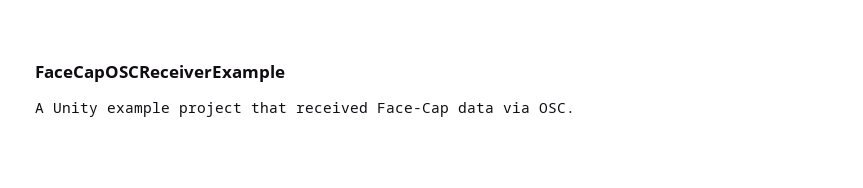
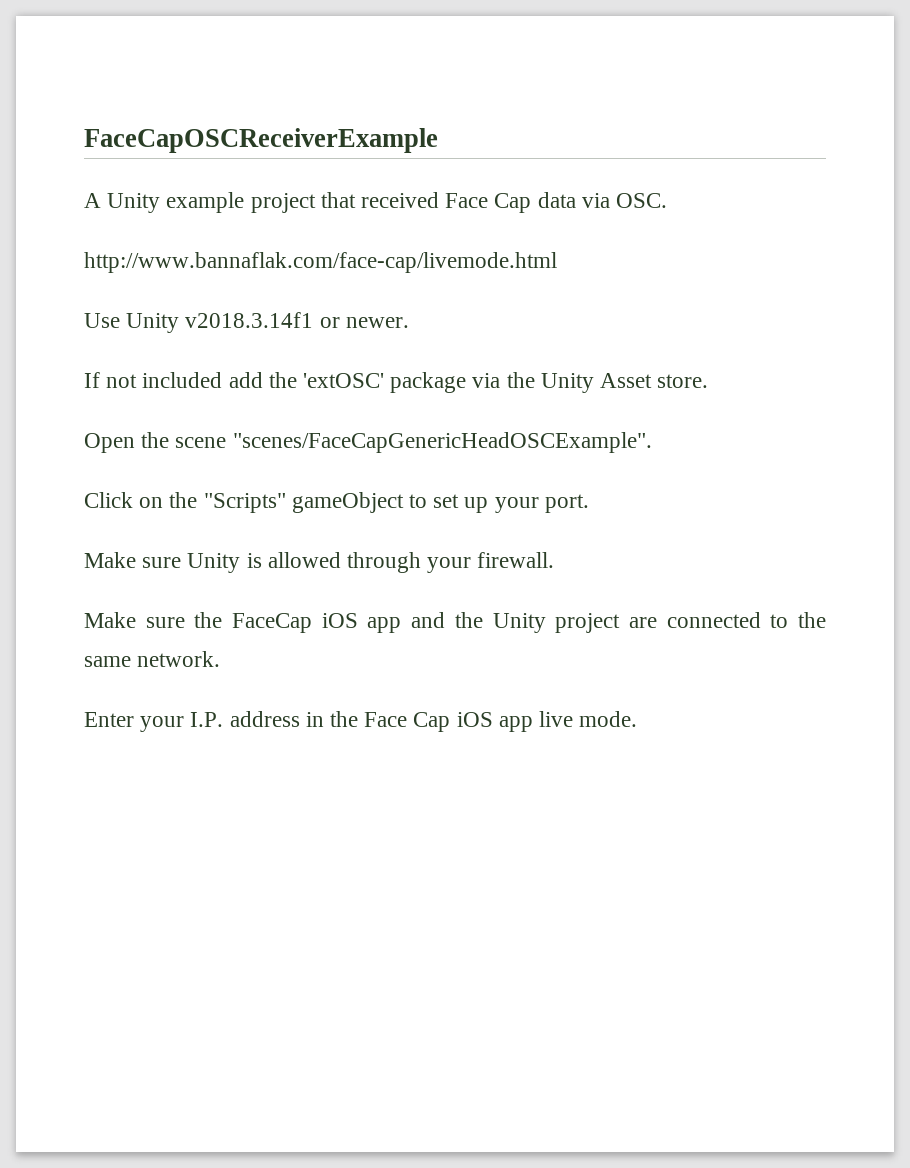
- A Unity example project that received Face-Cap data via OSC.
+ A Unity example project that received Face Cap data via OSC.
+ http://www.bannaflak.com/face-cap/livemode.html
+ Use Unity v2018.3.14f1 or newer.
+ If not included add the 'extOSC' package via the Unity Asset store.
+ Open the scene "scenes/FaceCapGenericHeadOSCExample".
+ Click on the "Scripts" gameObject to set up your port.
+ Make sure Unity is allowed through your firewall.
+ Make sure the FaceCap iOS app and the Unity project are connected to the same network.
+ Enter your I.P. address in the Face Cap iOS app live mode.

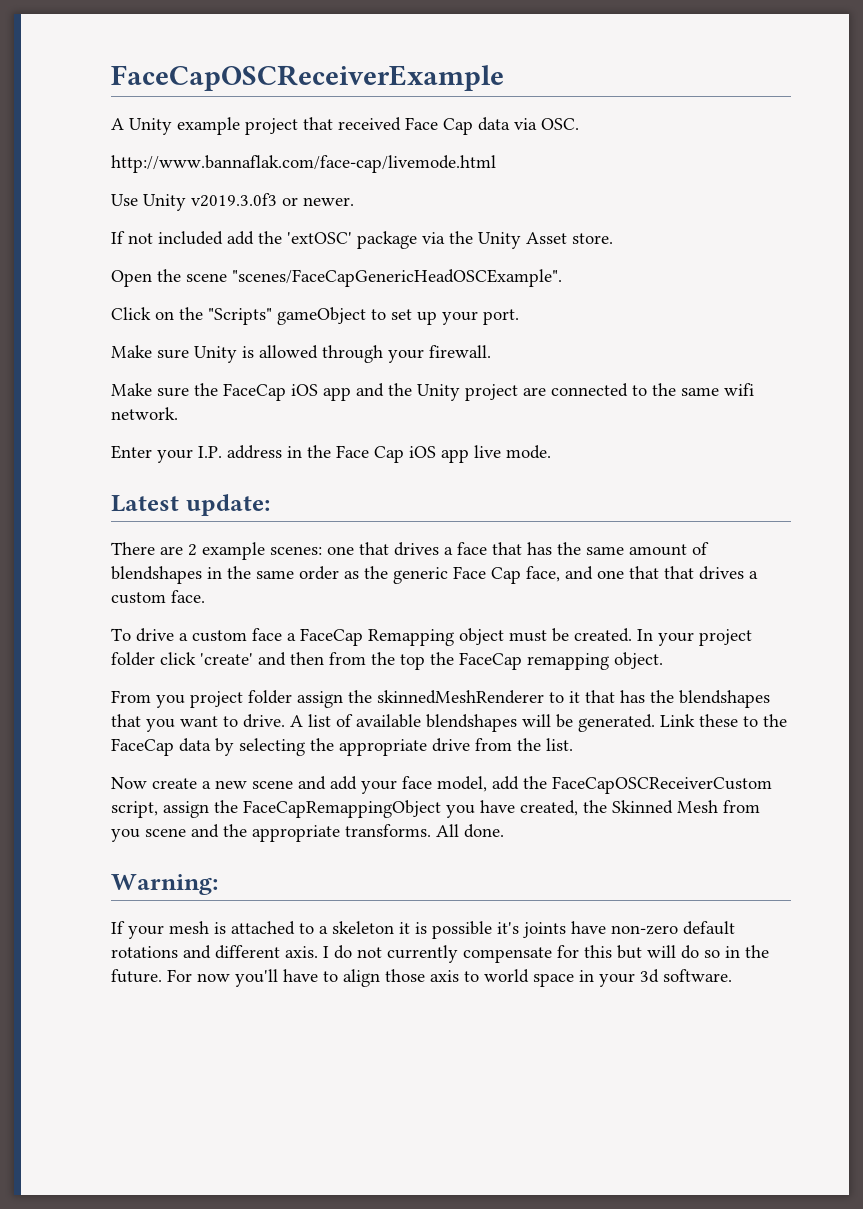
- Use Unity v2018.3.14f1 or newer.
+ Use Unity v2019.3.0f3 or newer.
- Make sure the FaceCap iOS app and the Unity project are connected to the same network.
+ Make sure the FaceCap iOS app and the Unity project are connected to the same wifi network.
+ Latest update:
+ There are 2 example scenes: one that drives a face that has the same amount of blendshapes in the same order as the generic Face Cap face, and one that that drives a custom face.
+ To drive a custom face a FaceCap Remapping object must be created. In your project folder click 'create' and then from the top the FaceCap remapping object.
+ From you project folder assign the skinnedMeshRenderer to it that has the blendshapes that you want to drive. A list of available blendshapes will be generated. Link these to the FaceCap data by selecting the appropriate drive from the list.
+ Now create a new scene and add your face model, add the FaceCapOSCReceiverCustom script, assign the FaceCapRemappingObject you have created, the Skinned Mesh from you scene and the appropriate transforms. All done.
+ Warning:
+ If your mesh is attached to a skeleton it is possible it's joints have non-zero default rotations and different axis. I do not currently compensate for this but will do so in the future. For now you'll have to align those axis to world space in your 3d software.

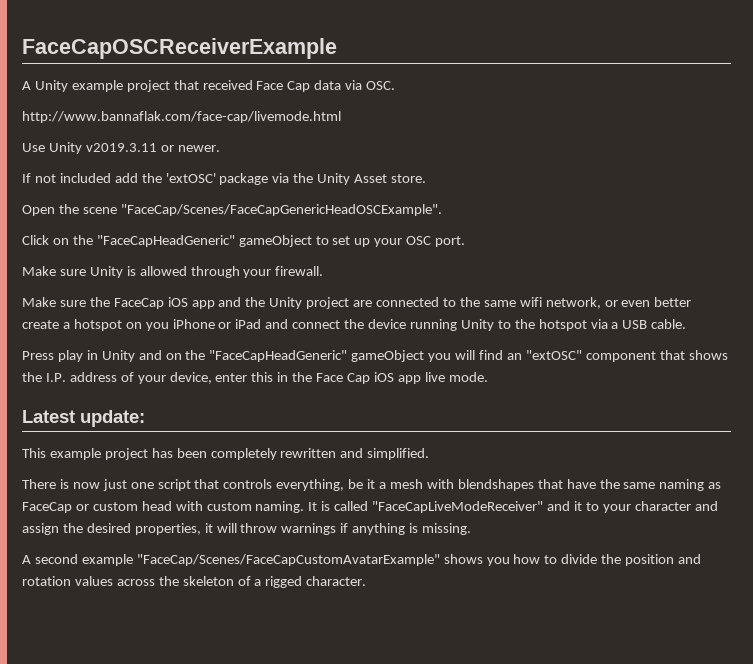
- Use Unity v2019.3.0f3 or newer.
+ Use Unity v2019.3.11 or newer.
- Open the scene "scenes/FaceCapGenericHeadOSCExample".
+ Open the scene "FaceCap/Scenes/FaceCapGenericHeadOSCExample".
- Click on the "Scripts" gameObject to set up your port.
+ Click on the "FaceCapHeadGeneric" gameObject to set up your OSC port.
- Make sure the FaceCap iOS app and the Unity project are connected to the same wifi network.
- Enter your I.P. address in the Face Cap iOS app live mode.
+ Make sure the FaceCap iOS app and the Unity project are connected to the same wifi network, or even better create a hotspot on you iPhone or iPad and connect the device running Unity to the hotspot via a USB cable.
+ Press play in Unity and on the "FaceCapHeadGeneric" gameObject you will find an "extOSC" component that shows the I.P. address of your device, enter this in the Face Cap iOS app live mode.
- There are 2 example scenes: one that drives a face that has the same amount of blendshapes in the same order as the generic Face Cap face, and one that that drives a custom face.
- To drive a custom face a FaceCap Remapping object must be created. In your project folder click 'create' and then from the top the FaceCap remapping object.
- From you project folder assign the skinnedMeshRenderer to it that has the blendshapes that you want to drive. A list of available blendshapes will be generated. Link these to the FaceCap data by selecting the appropriate drive from the list.
- Now create a new scene and add your face model, add the FaceCapOSCReceiverCustom script, assign the FaceCapRemappingObject you have created, the Skinned Mesh from you scene and the appropriate transforms. All done.
- Warning:
- If your mesh is attached to a skeleton it is possible it's joints have non-zero default rotations and different axis. I do not currently compensate for this but will do so in the future. For now you'll have to align those axis to world space in your 3d software.
+ This example project has been completely rewritten and simplified.
+ There is now just one script that controls everything, be it a mesh with blendshapes that have the same naming as FaceCap or custom head with custom naming. It is called "FaceCapLiveModeReceiver" and it to your character and assign the desired properties, it will throw warnings if anything is missing.
+ A second example "FaceCap/Scenes/FaceCapCustomAvatarExample" shows you how to divide the position and rotation values across the skeleton of a rigged character.

